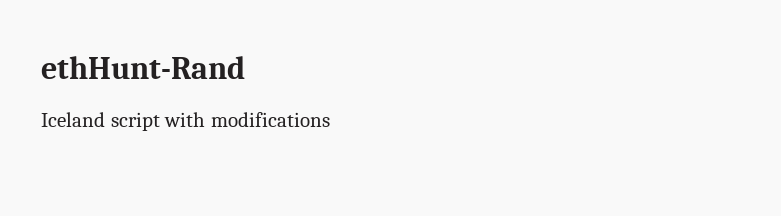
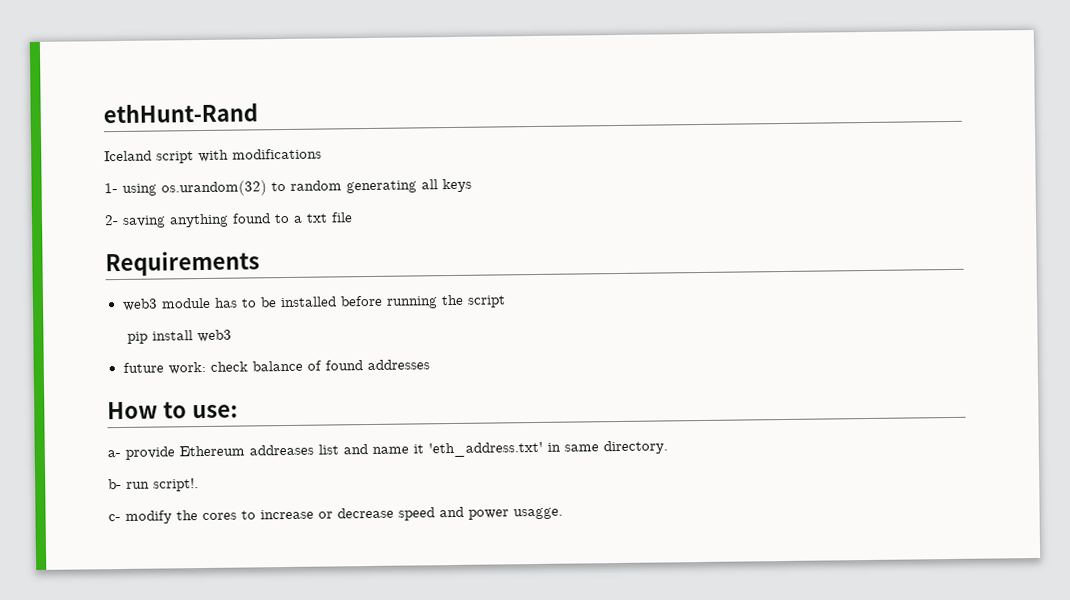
+ 1- using os.urandom(32) to random generating all keys
+ 2- saving anything found to a txt file
+ Requirements
+ web3 module has to be installed before running the script
+ pip install web3
+ future work: check balance of found addresses
+ How to use:
+ a- provide Ethereum addreases list and name it 'eth_address.txt' in same directory.
+ b- run script!.
+ c- modify the cores to increase or decrease speed and power usagge.

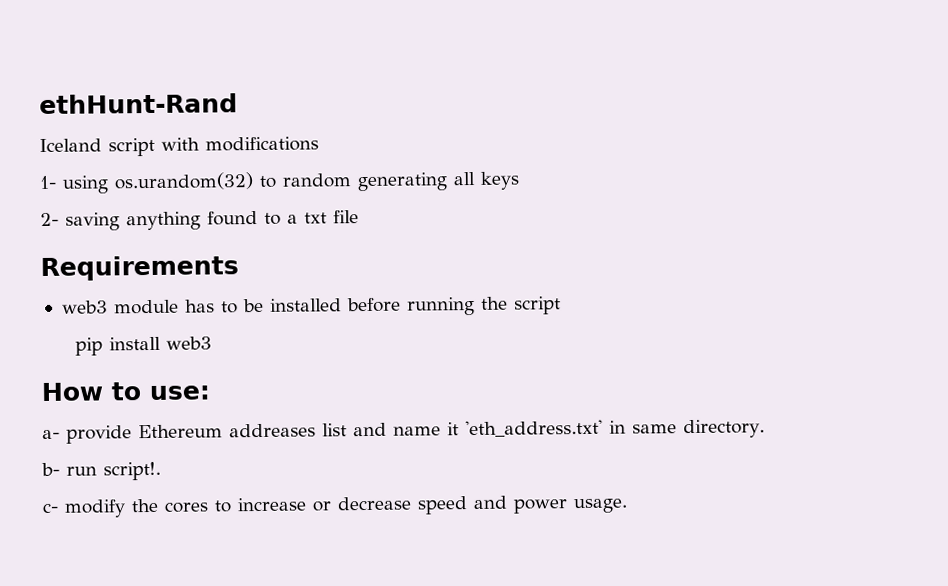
- future work: check balance of found addresses
- c- modify the cores to increase or decrease speed and power usagge.
+ c- modify the cores to increase or decrease speed and power usage.

